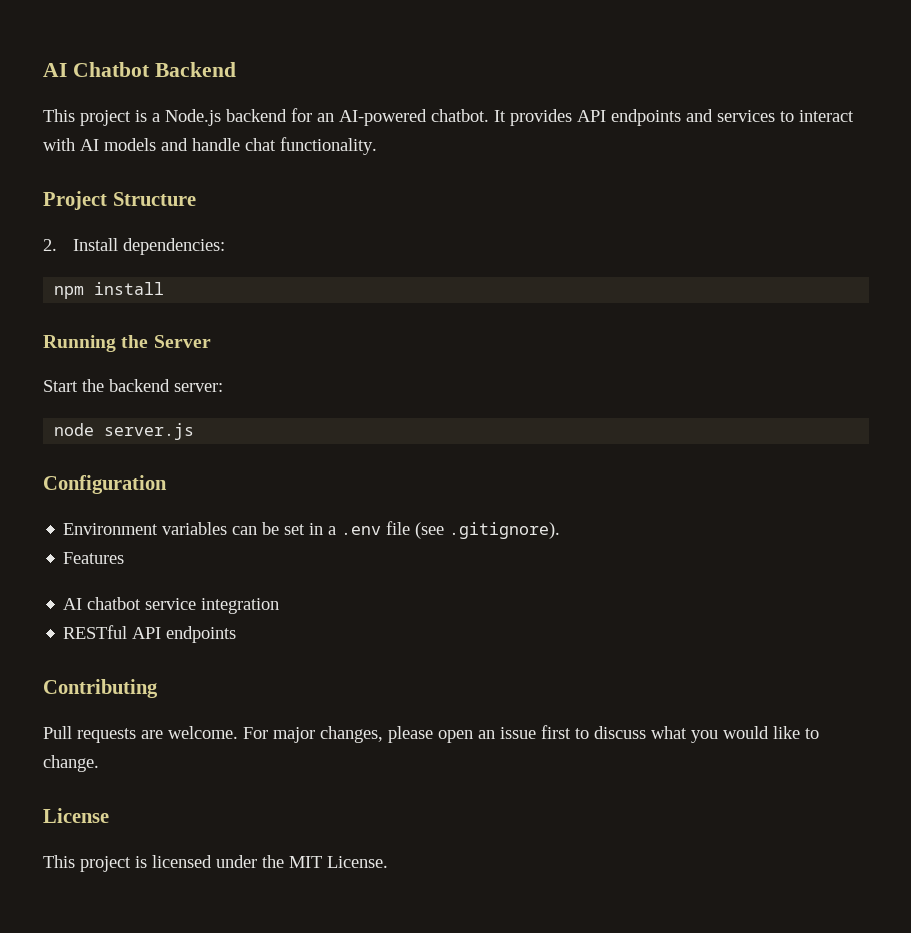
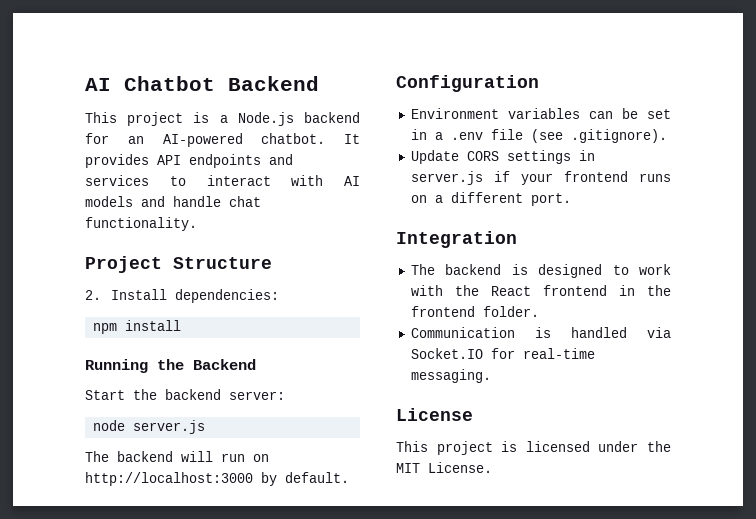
- Running the Server
+ Running the Backend
+ The backend will run on http://localhost:3000 by default.
- Features
- AI chatbot service integration
- RESTful API endpoints
- Contributing
- Pull requests are welcome. For major changes, please open an issue first to discuss what you would like to change.
+ Update CORS settings in server.js if your frontend runs on a different port.
+ Integration
+ The backend is designed to work with the React frontend in the frontend folder.
+ Communication is handled via Socket.IO for real-time messaging.

